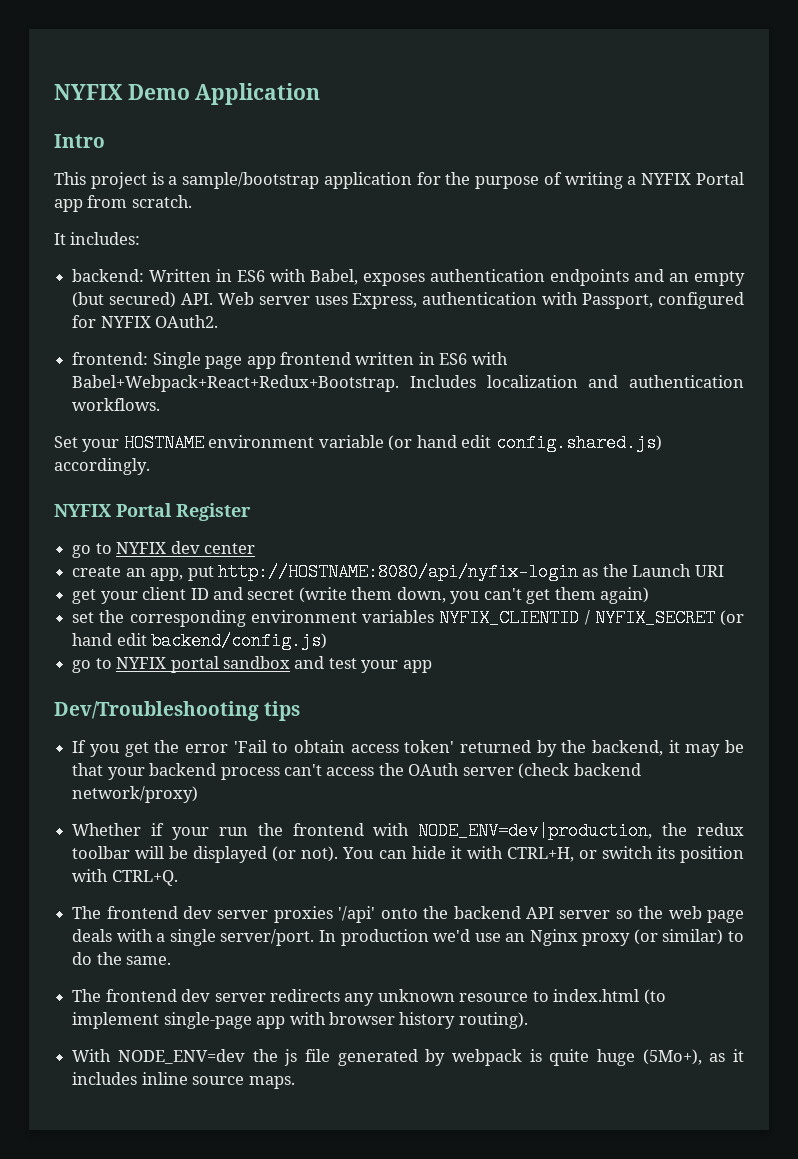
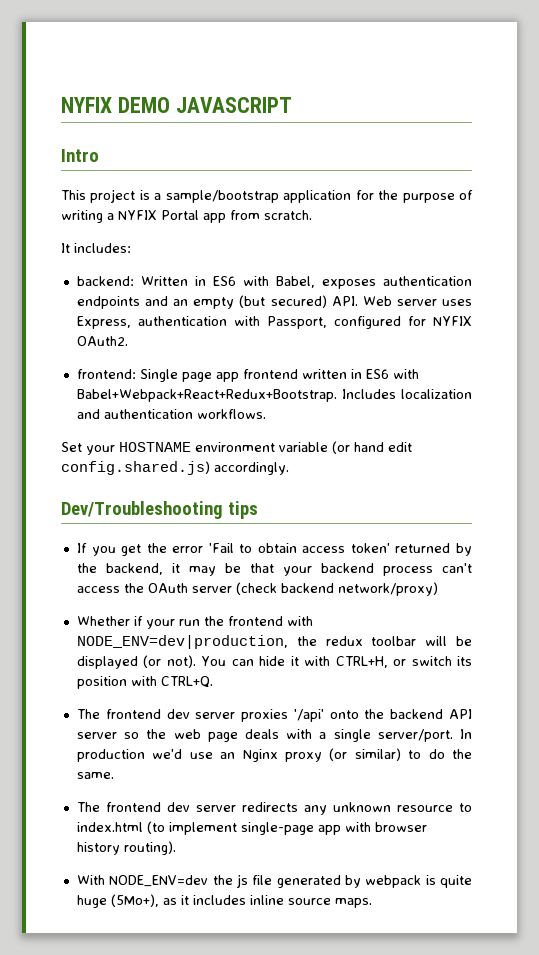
- NYFIX Demo Application
+ NYFIX DEMO JAVASCRIPT
- NYFIX Portal Register
- go to NYFIX dev center
- create an app, put http://HOSTNAME:8080/api/nyfix-login as the Launch URI
- get your client ID and secret (write them down, you can't get them again)
- set the corresponding environment variables NYFIX_CLIENTID / NYFIX_SECRET (or hand edit backend/config.js)
- go to NYFIX portal sandbox and test your app

